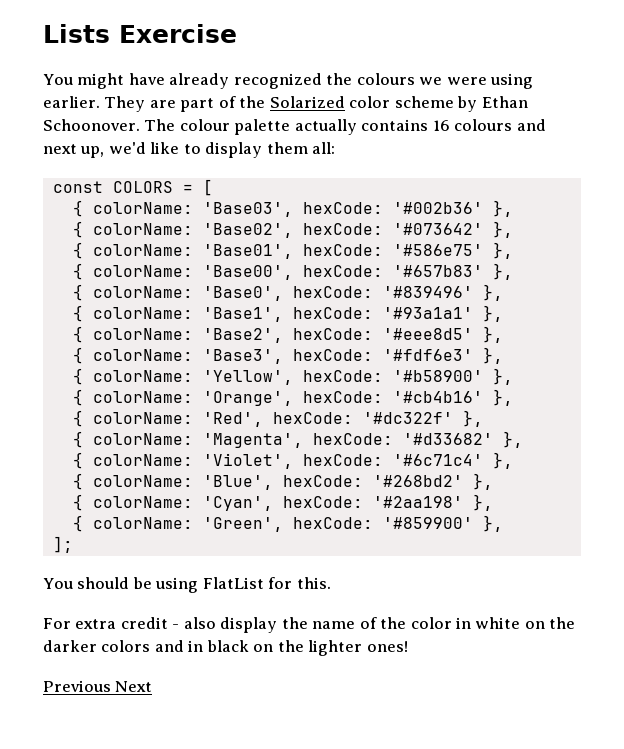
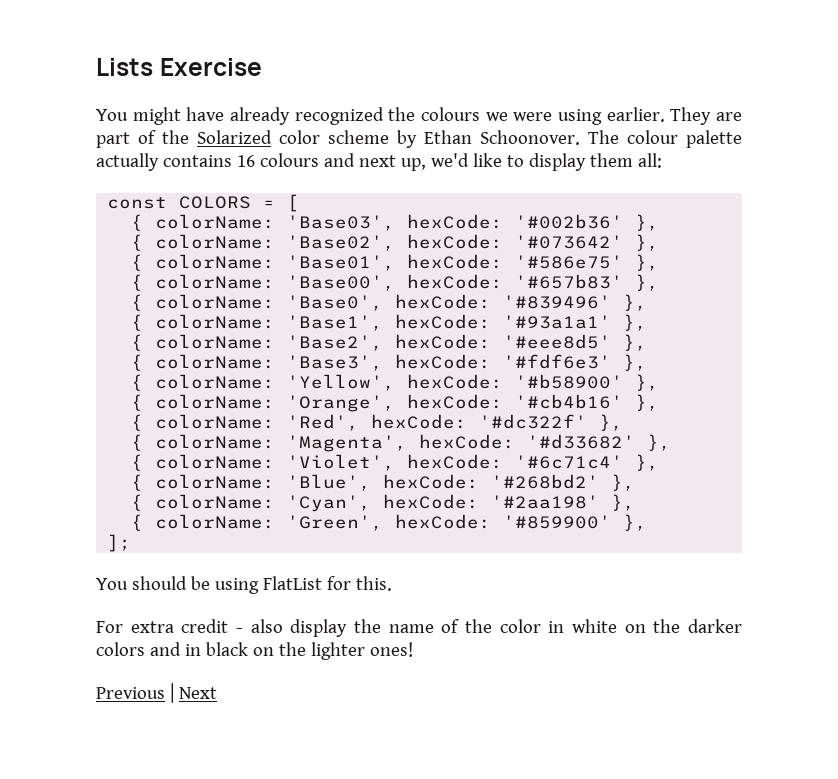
- Previous Next
+ Previous | Next

